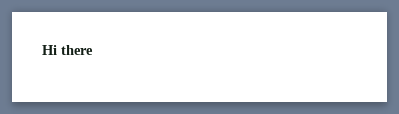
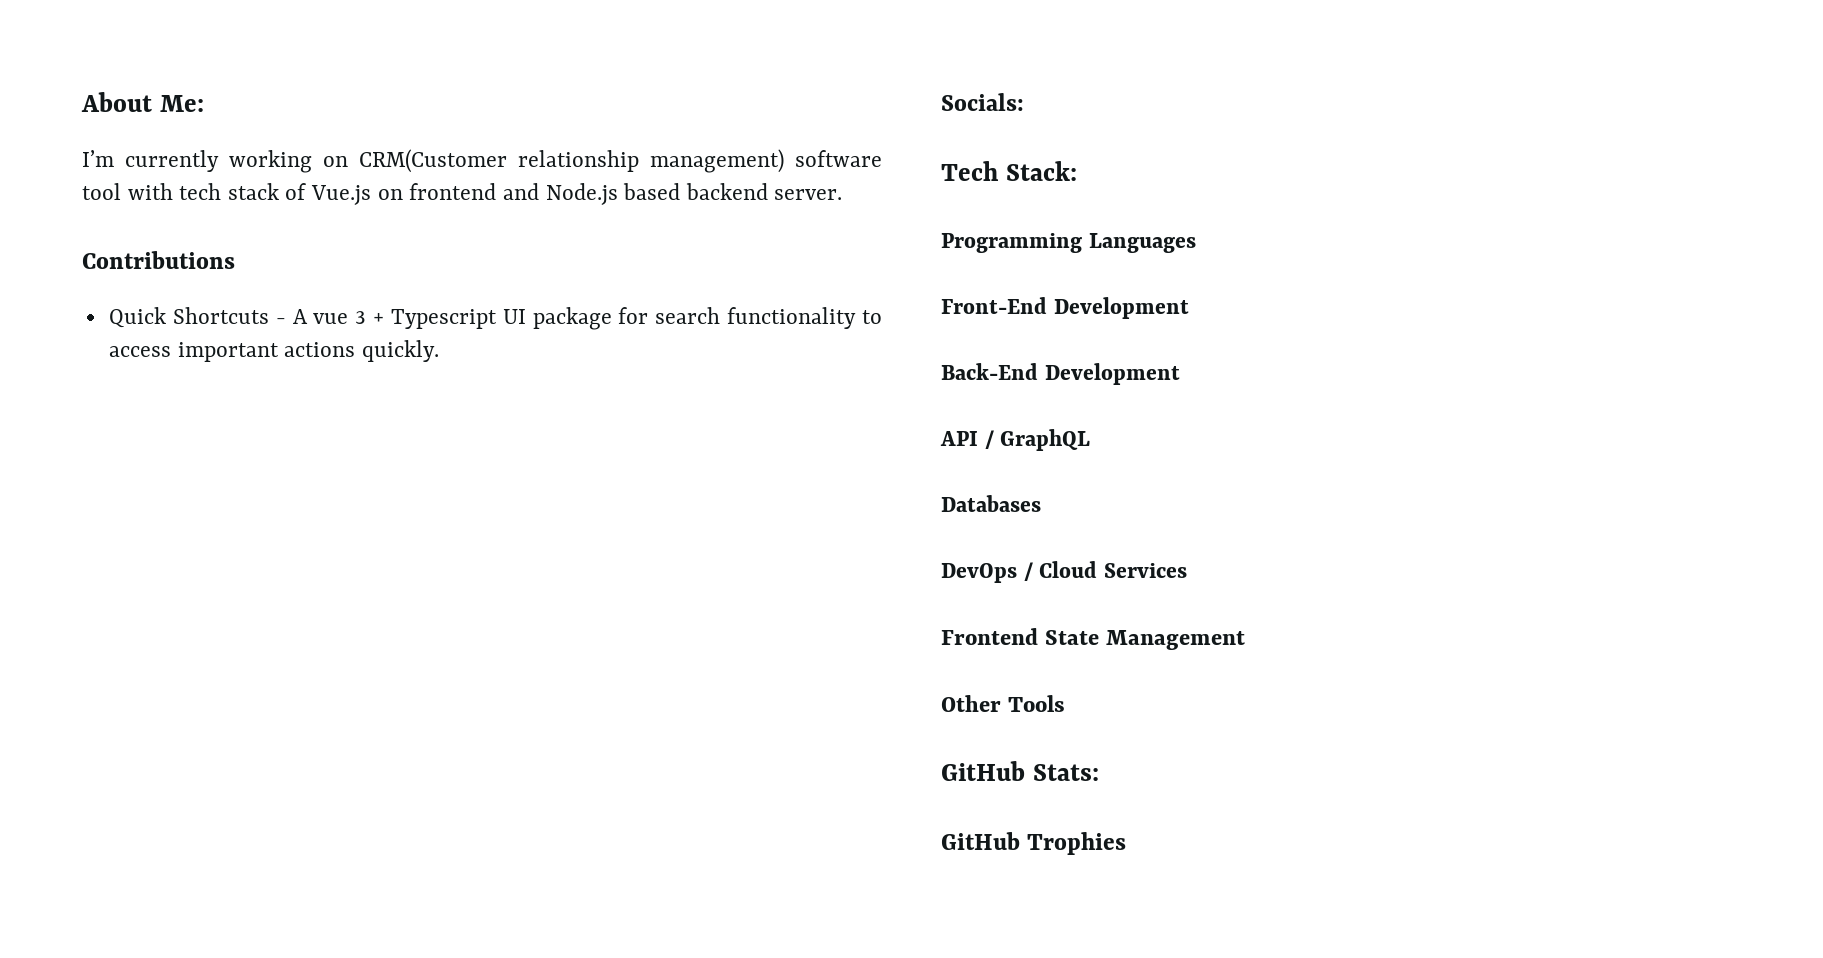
- Hi there
+ About Me:
+ I’m currently working on CRM(Customer relationship management) software tool with tech stack of Vue.js on frontend and Node.js based backend server.
+ Contributions
+ Quick Shortcuts - A vue 3 + Typescript UI package for search functionality to access important actions quickly.
+ Socials:
+ Tech Stack:
+ Programming Languages
+ Front-End Development
+ Back-End Development
+ API / GraphQL
+ Databases
+ DevOps / Cloud Services
+ Frontend State Management
+ Other Tools
+ GitHub Stats:
+ GitHub Trophies

